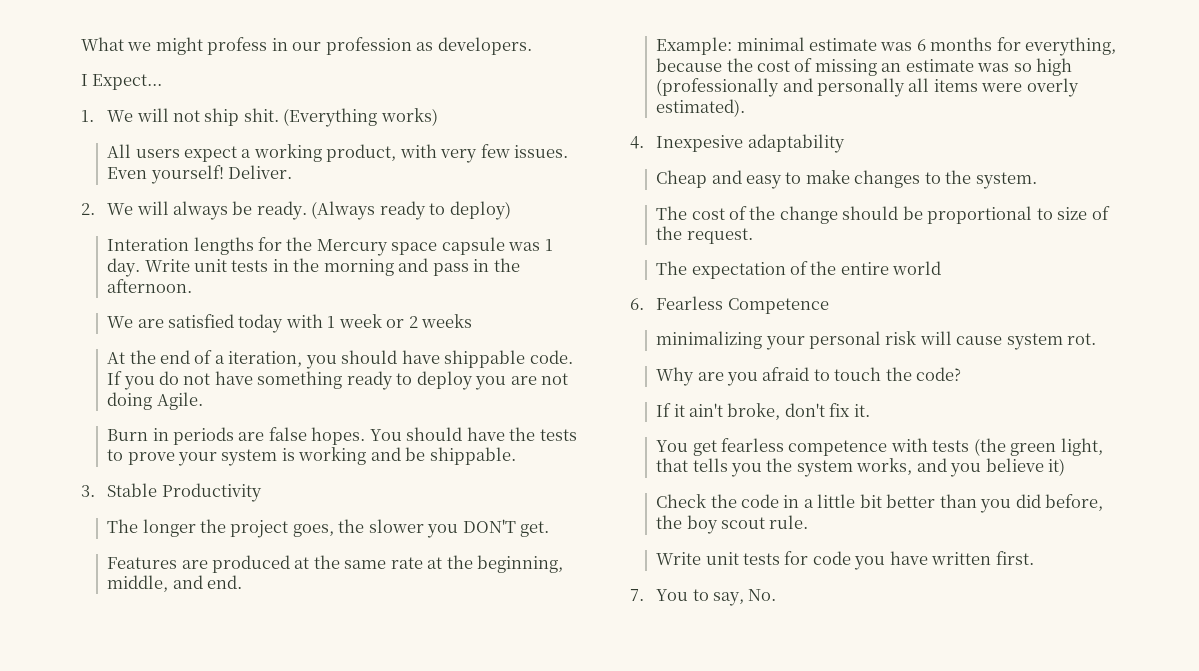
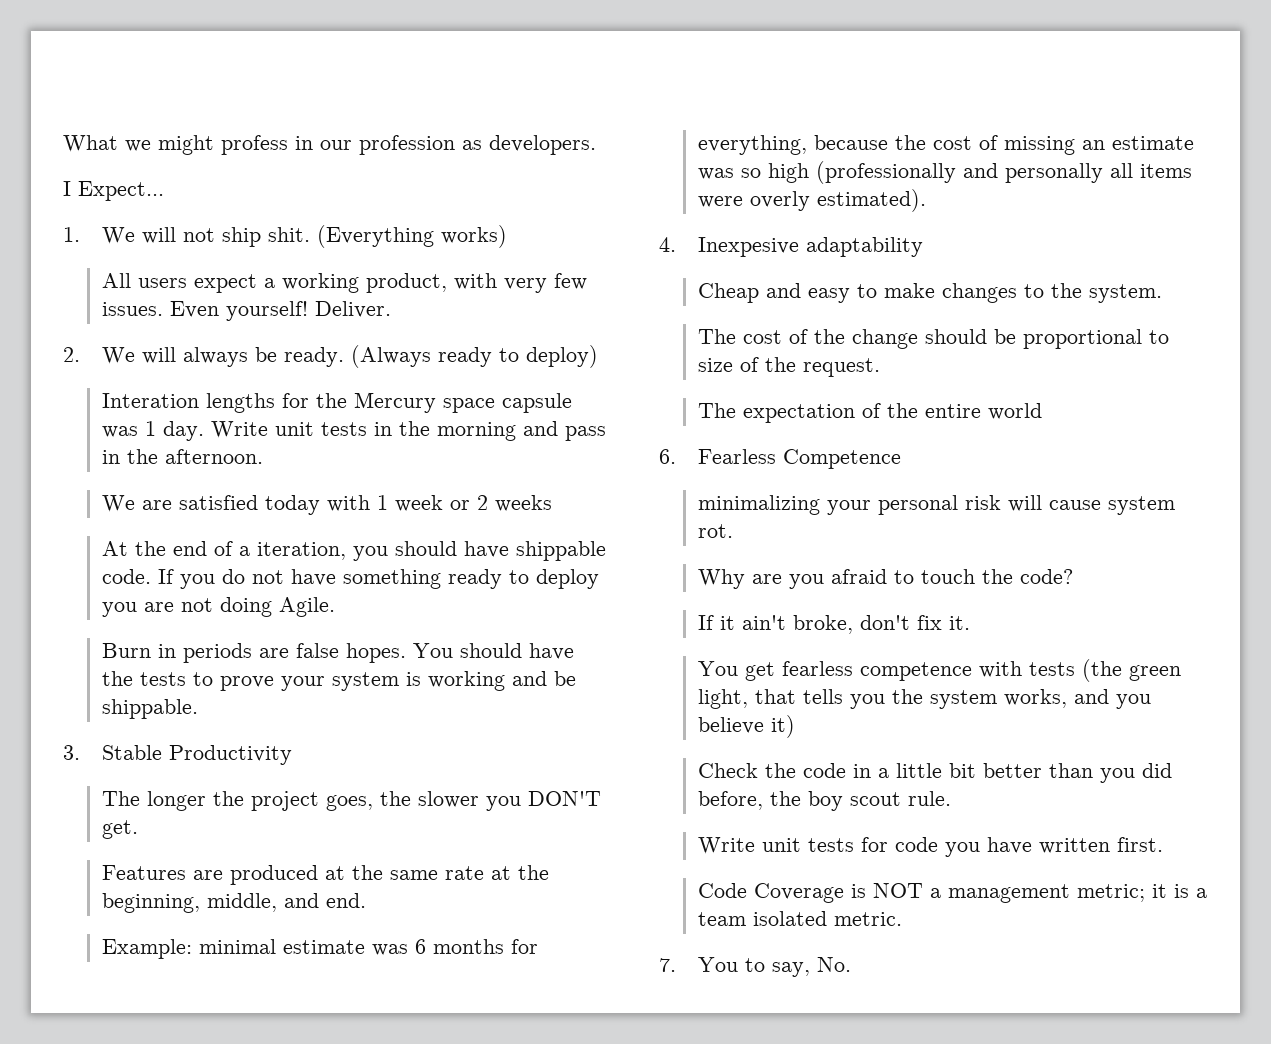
+ Code Coverage is NOT a management metric; it is a team isolated metric.

